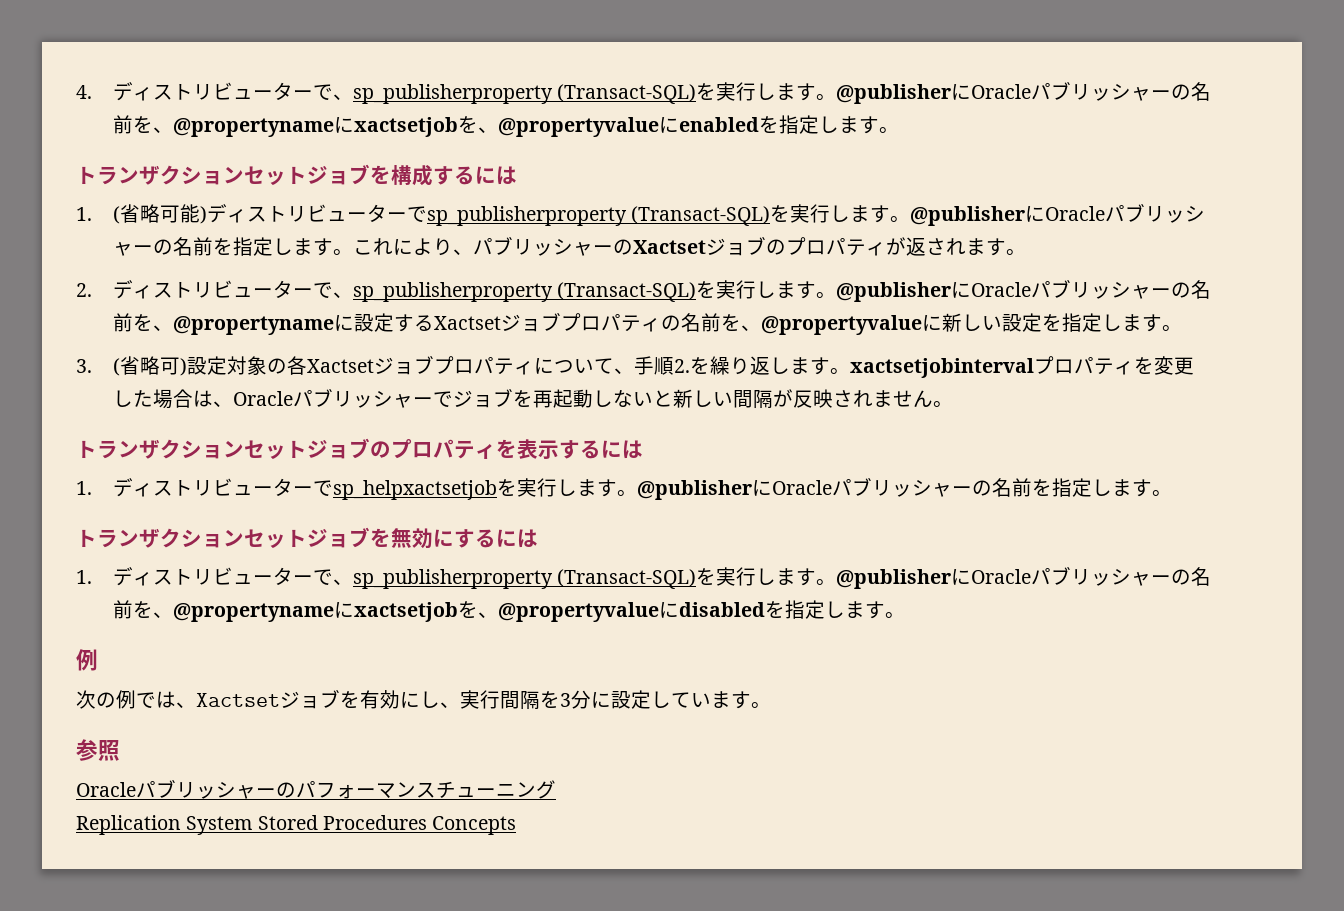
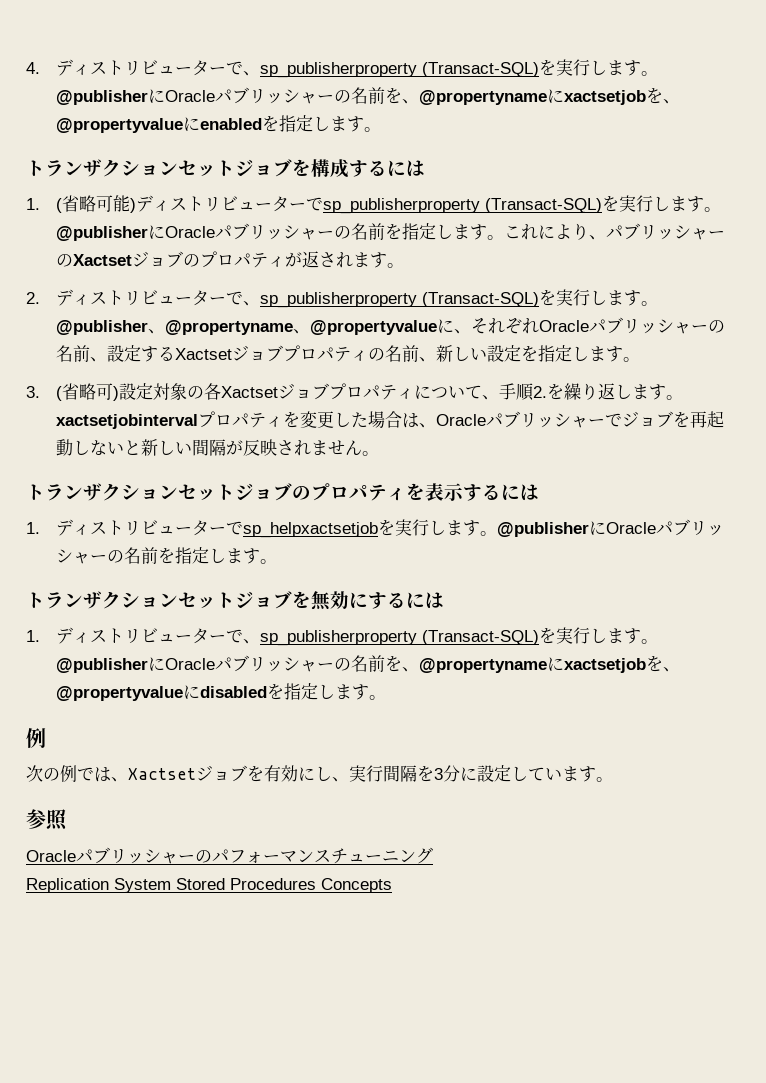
- @publisherにOracleパブリッシャーの名前を、@propertynameに設定するXactsetジョブプロパティの名前を、@propertyvalueに新しい設定を指定します。
+ @publisher、@propertyname、@propertyvalueに、それぞれOracleパブリッシャーの名前、設定するXactsetジョブプロパティの名前、新しい設定を指定します。

